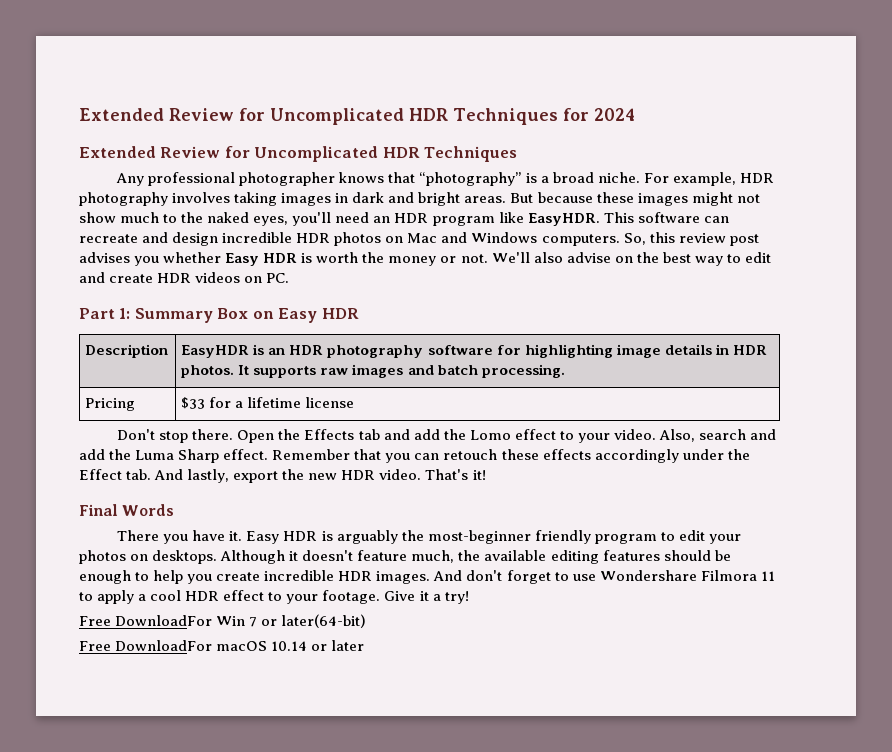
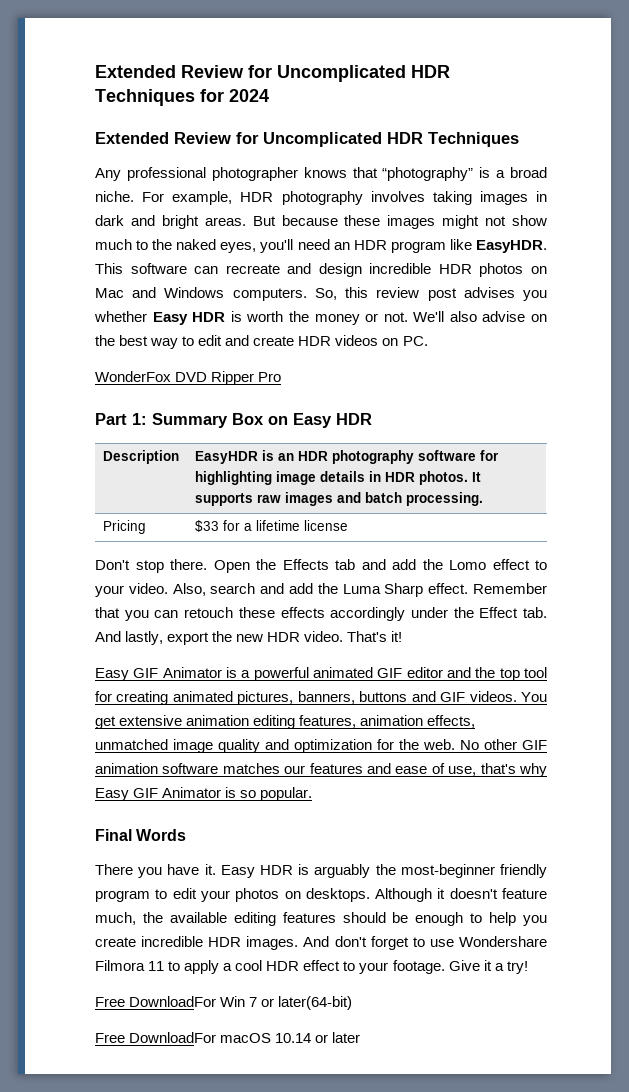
+ WonderFox DVD Ripper Pro
+ Easy GIF Animator is a powerful animated GIF editor and the top tool for creating animated pictures, banners, buttons and GIF videos. You get extensive animation editing features, animation effects, unmatched image quality and optimization for the web. No other GIF animation software matches our features and ease of use, that's why Easy GIF Animator is so popular.

